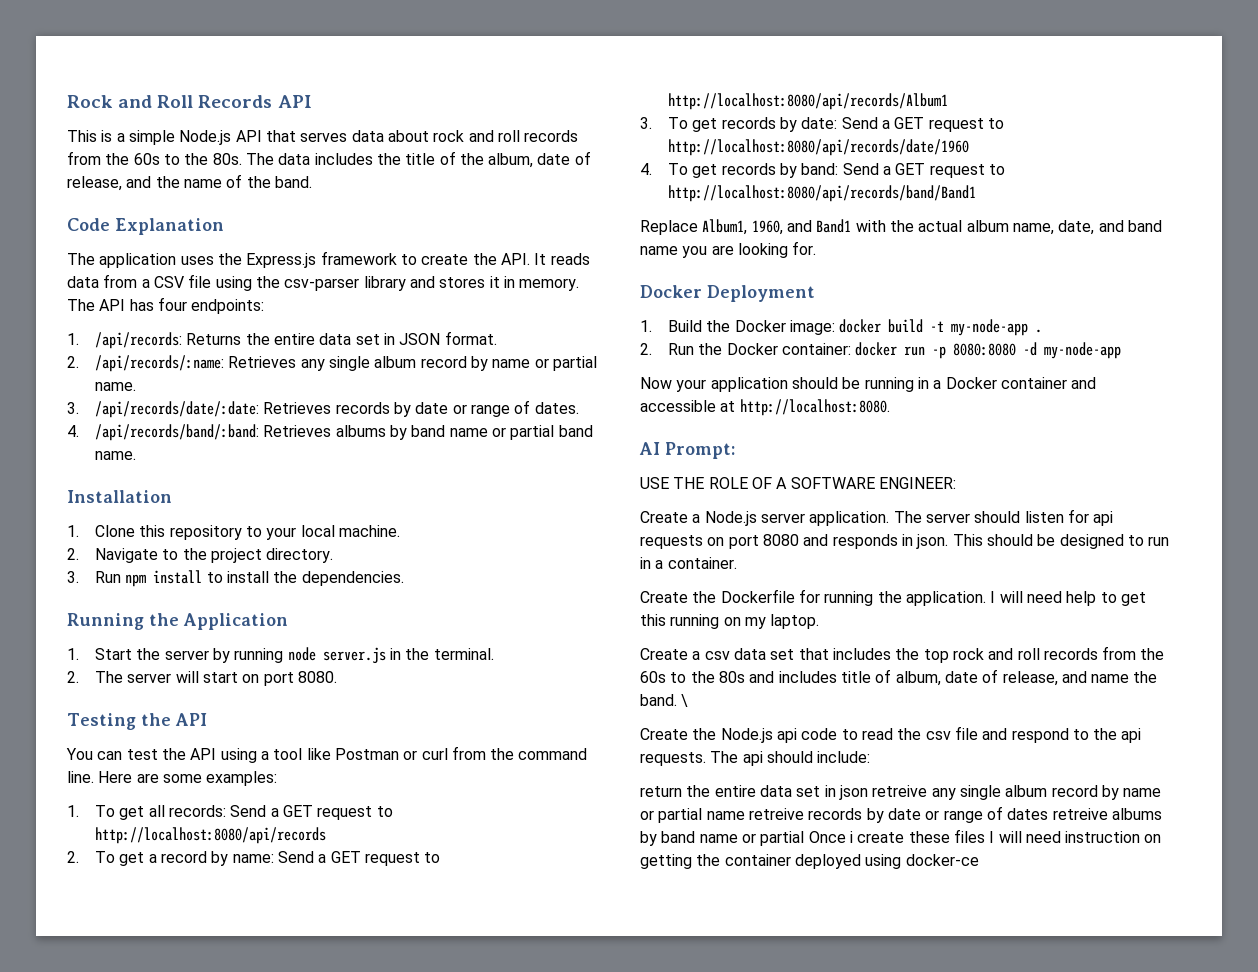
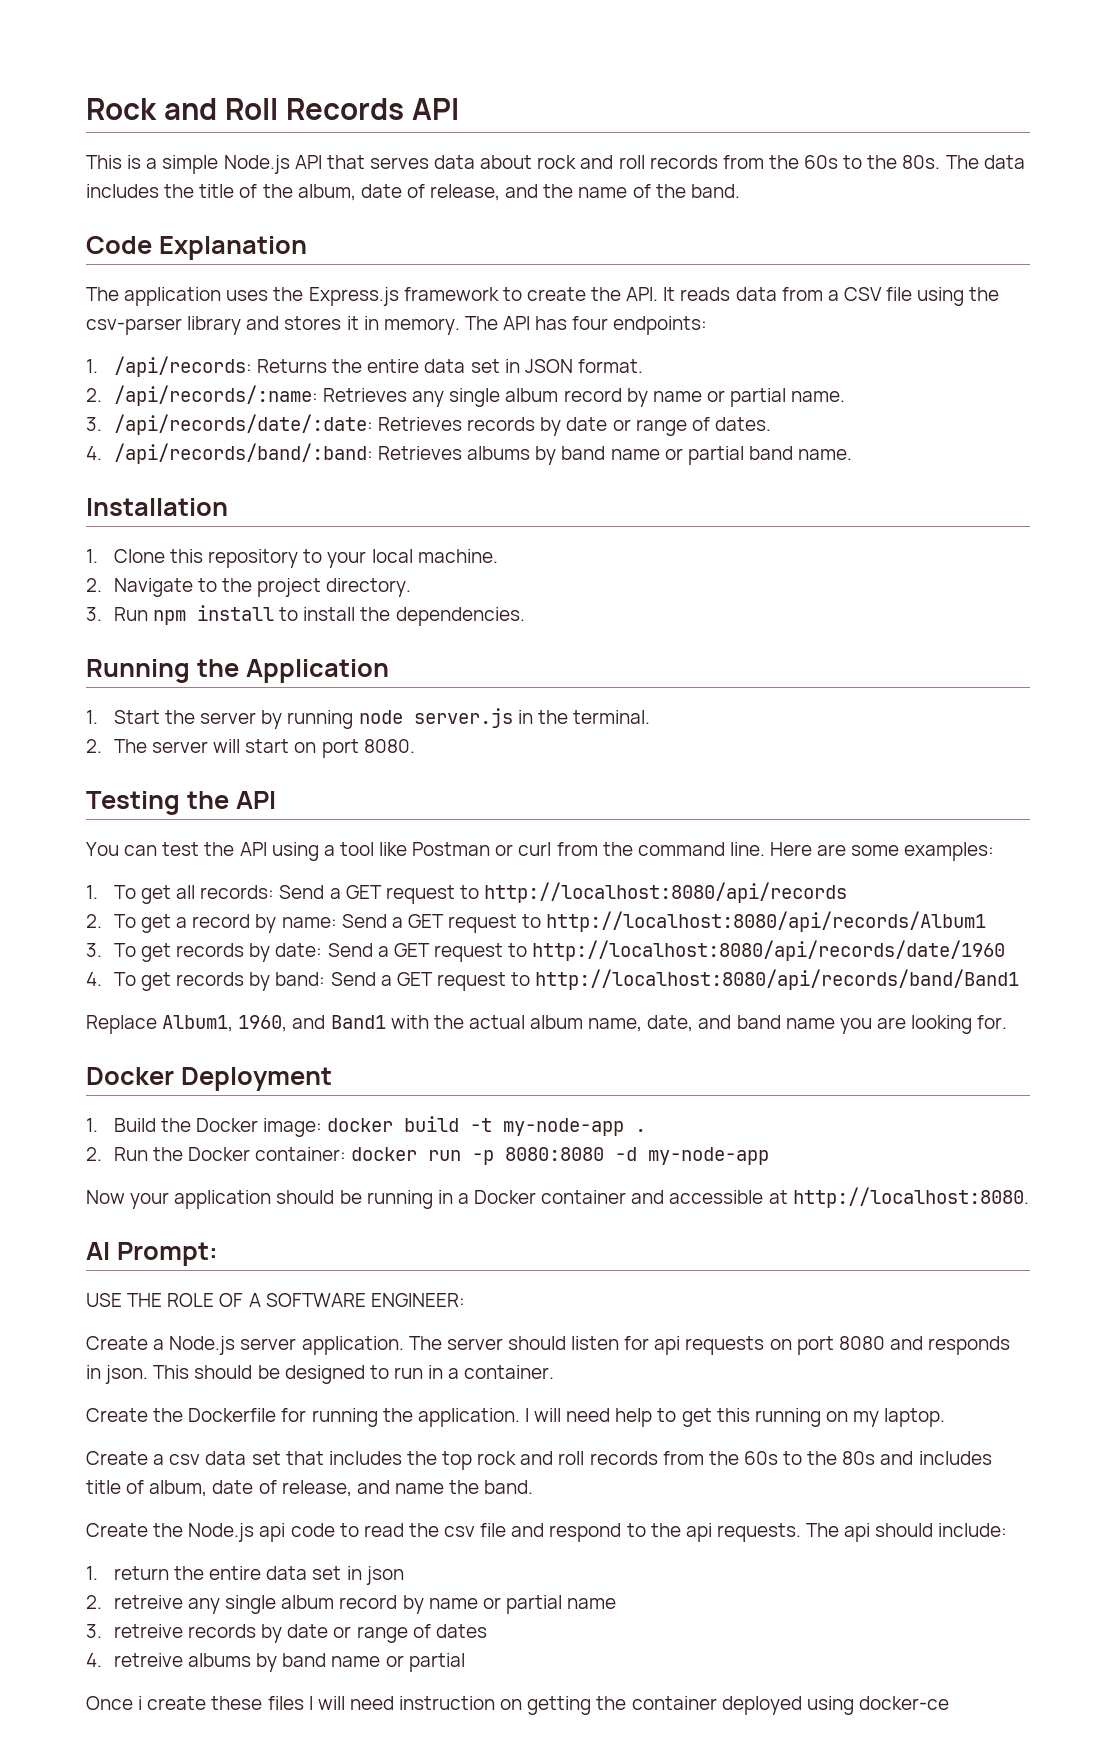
- \
- return the entire data set in json retreive any single album record by name or partial name retreive records by date or range of dates retreive albums by band name or partial Once i create these files I will need instruction on getting the container deployed using docker-ce
+ 1. return the entire data set in json
+ 2. retreive any single album record by name or partial name
+ 3. retreive records by date or range of dates
+ 4. retreive albums by band name or partial
+ Once i create these files I will need instruction on getting the container deployed using docker-ce

